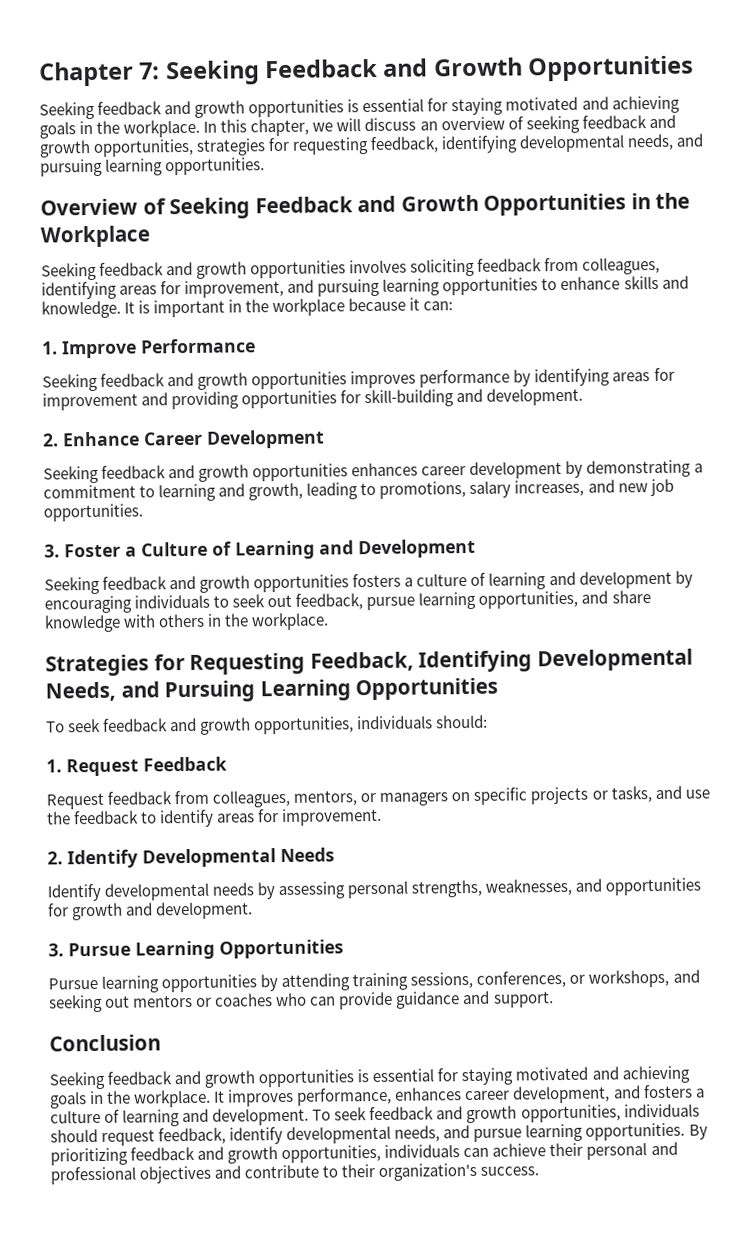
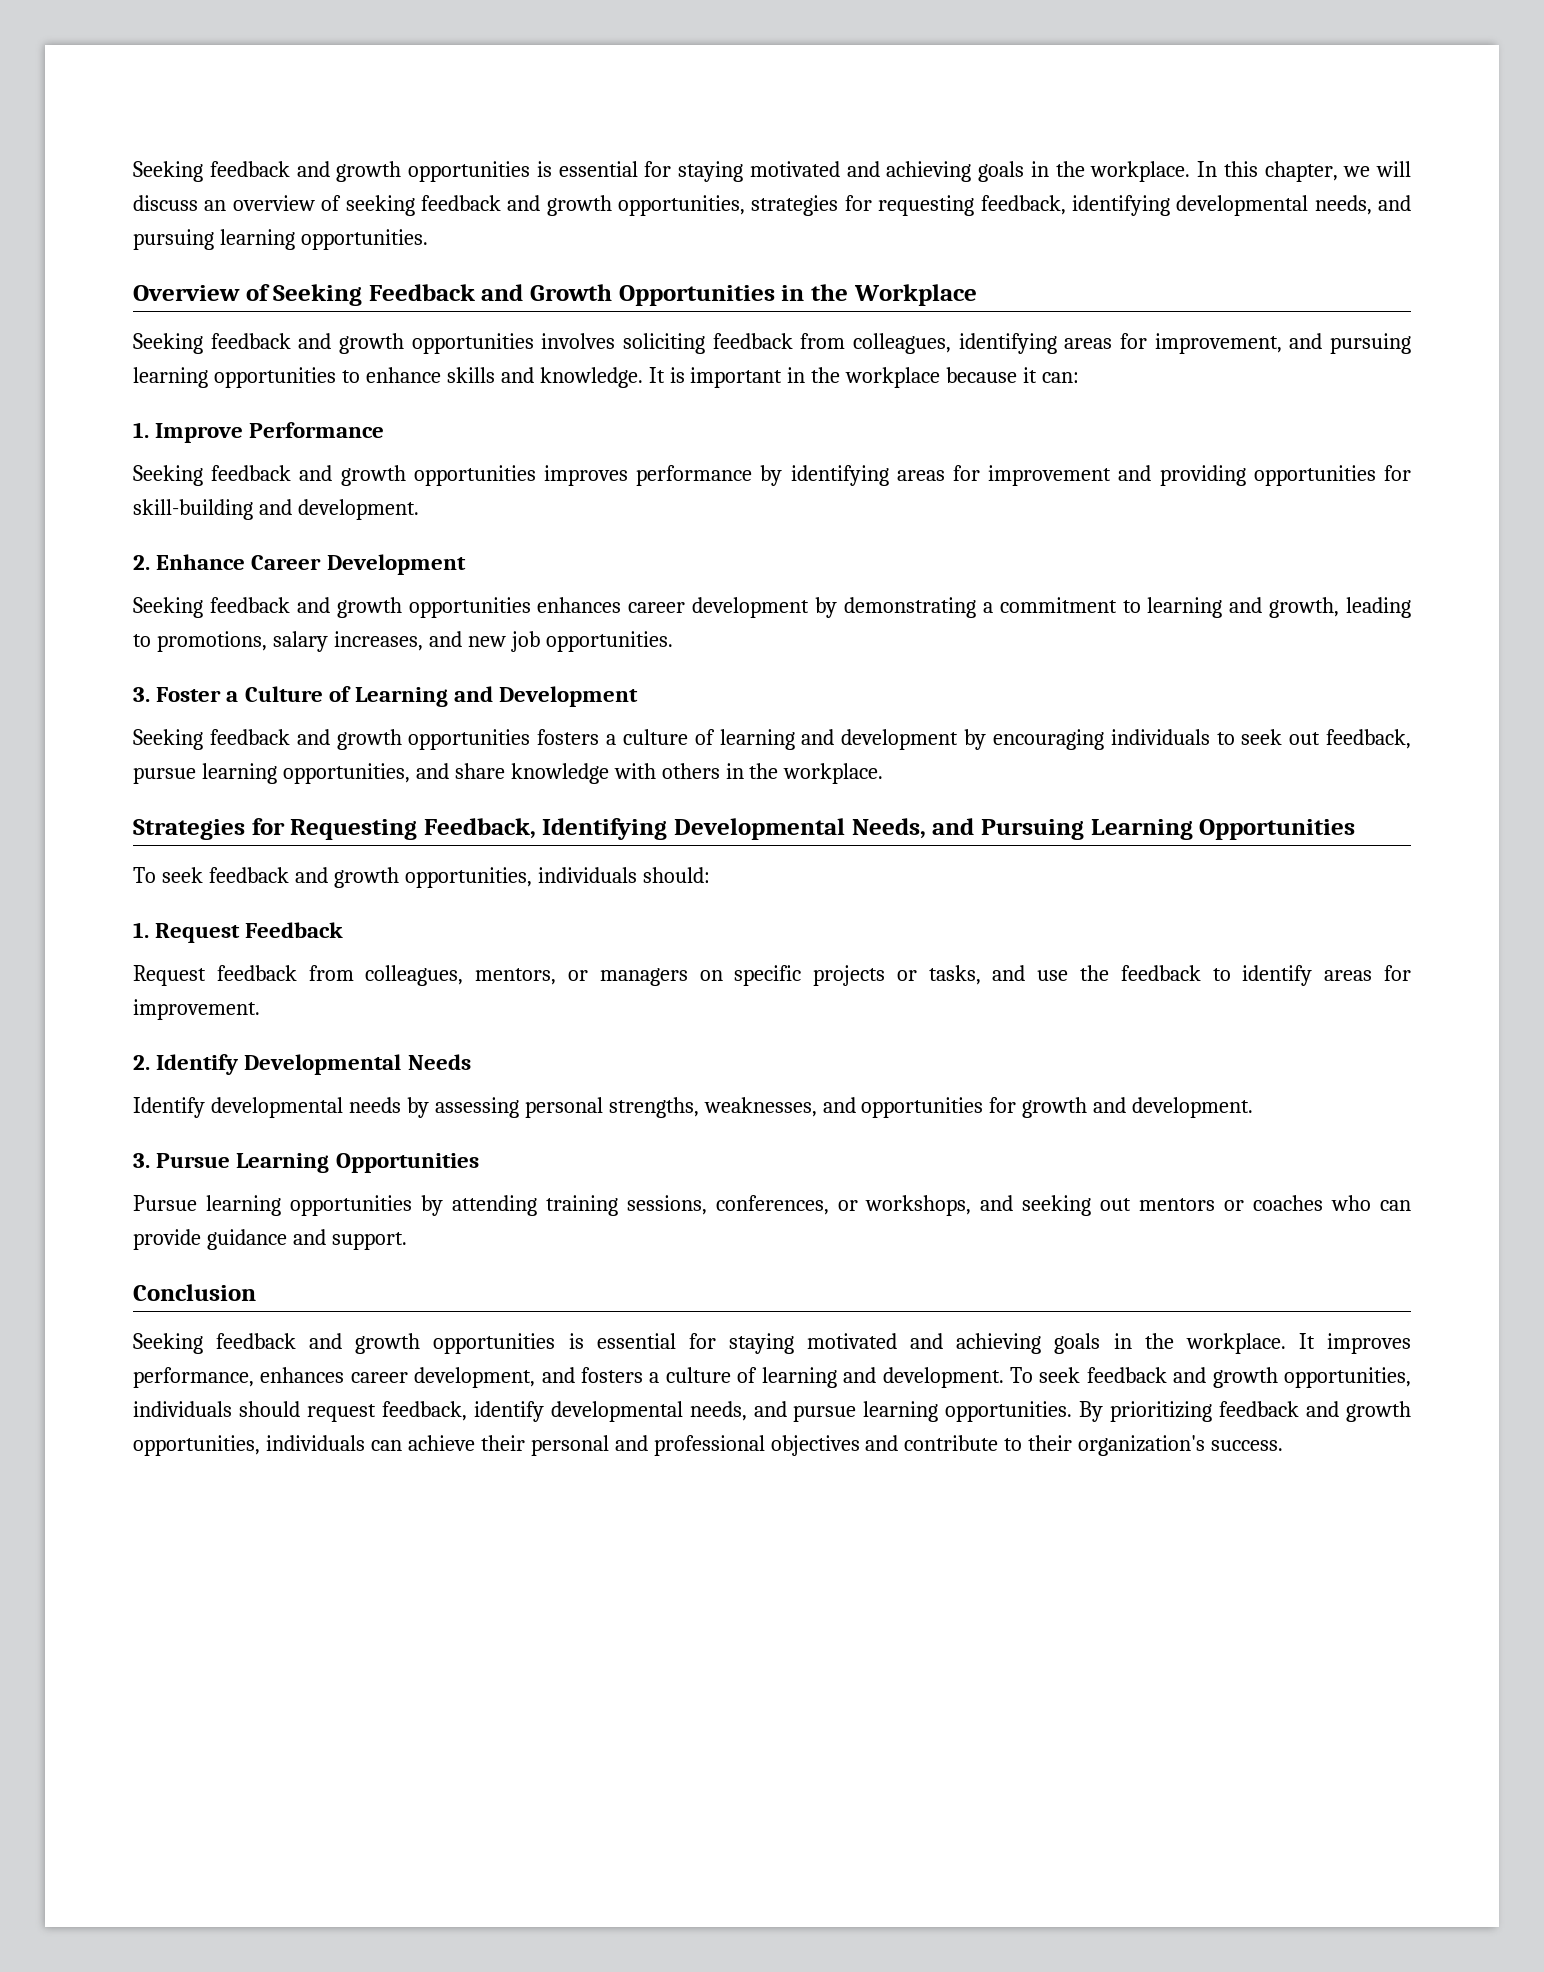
- Chapter 7: Seeking Feedback and Growth Opportunities

